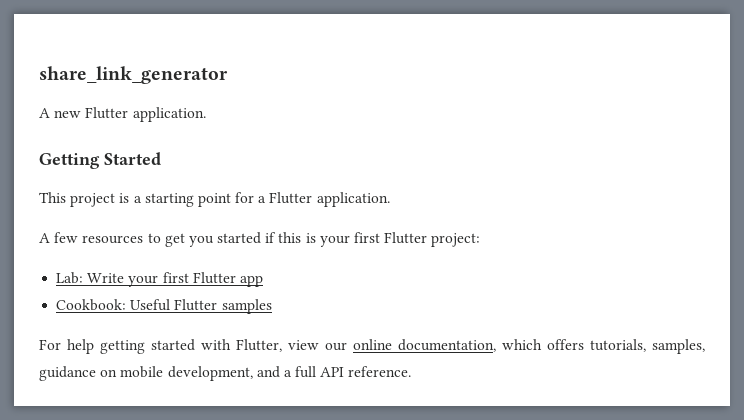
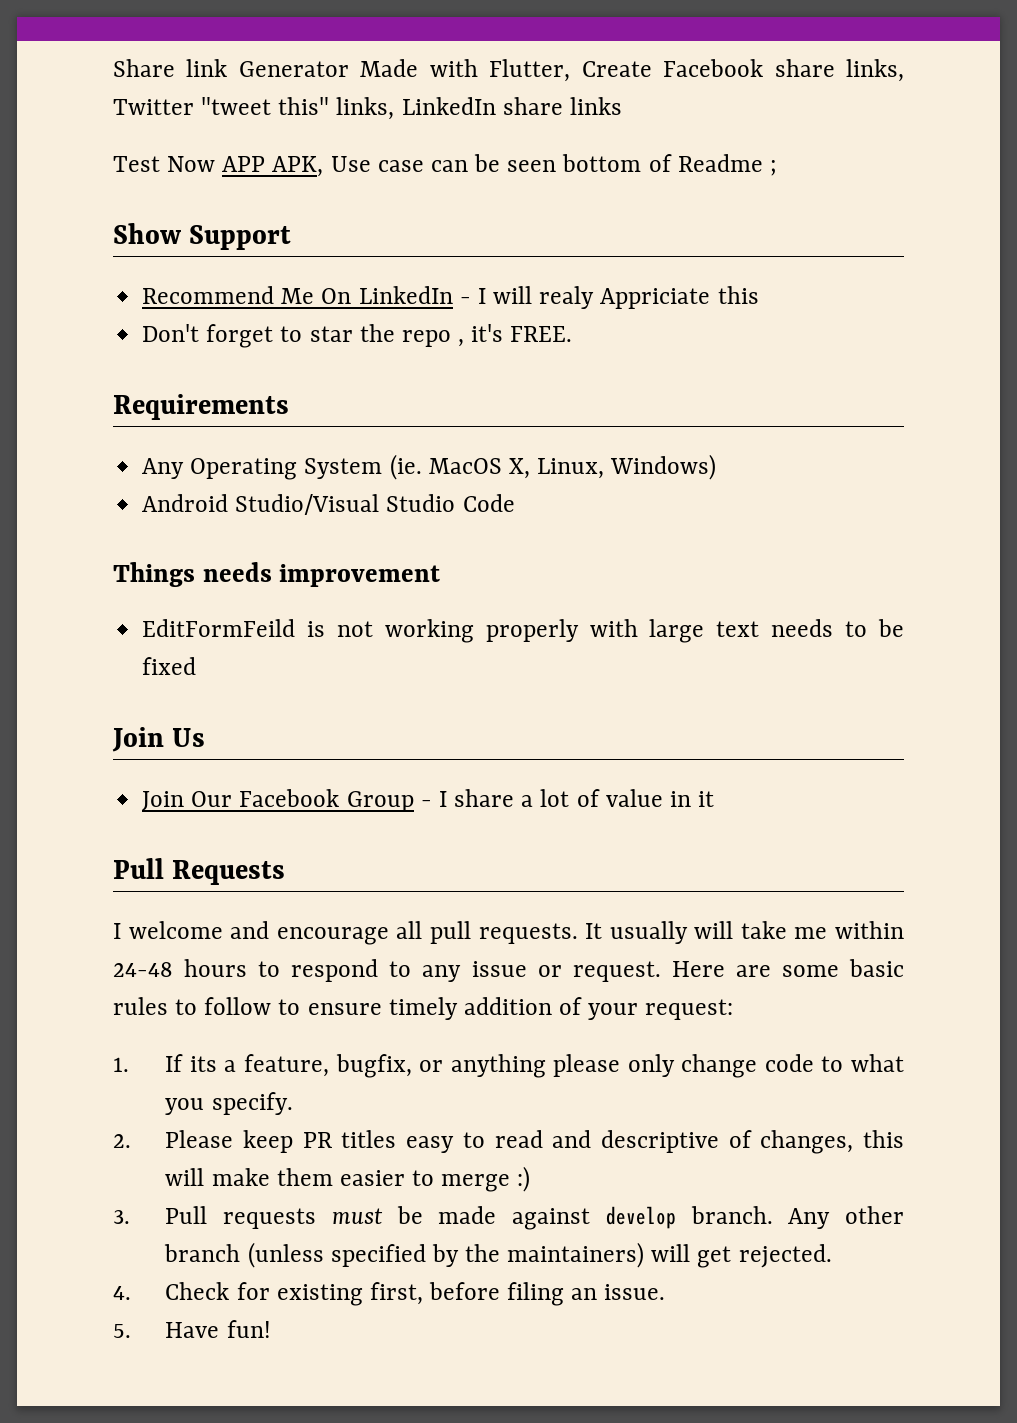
- share_link_generator
- A new Flutter application.
- Getting Started
- This project is a starting point for a Flutter application.
- A few resources to get you started if this is your first Flutter project:
- Lab: Write your first Flutter app
- Cookbook: Useful Flutter samples
- For help getting started with Flutter, view our online documentation, which offers tutorials, samples, guidance on mobile development, and a full API reference.
+ Share link Generator Made with Flutter, Create Facebook share links, Twitter "tweet this" links, LinkedIn share links
+ Test Now APP APK, Use case can be seen bottom of Readme ;
+ Show Support
+ Recommend Me On LinkedIn - I will realy Appriciate this
+ Don't forget to star the repo , it's FREE.
+ Requirements
+ Any Operating System (ie. MacOS X, Linux, Windows)
+ Android Studio/Visual Studio Code
+ Things needs improvement
+ EditFormFeild is not working properly with large text needs to be fixed
+ Join Us
+ Join Our Facebook Group - I share a lot of value in it
+ Pull Requests
+ I welcome and encourage all pull requests. It usually will take me within 24-48 hours to respond to any issue or request. Here are some basic rules to follow to ensure timely addition of your request:
+ 1. If its a feature, bugfix, or anything please only change code to what you specify.
+ 2. Please keep PR titles easy to read and descriptive of changes, this will make them easier to merge :)
+ 3. Pull requests must be made against develop branch. Any other branch (unless specified by the maintainers) will get rejected.
+ 4. Check for existing first, before filing an issue.
+ 5. Have fun!

